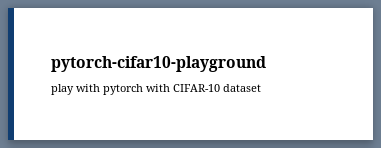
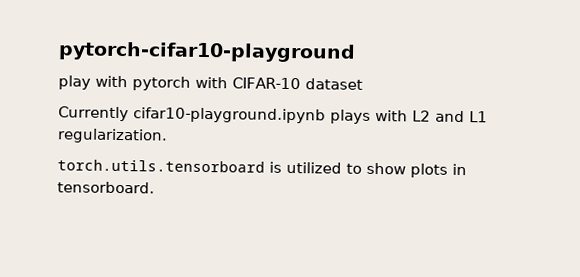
+ Currently cifar10-playground.ipynb plays with L2 and L1 regularization.
+ torch.utils.tensorboard is utilized to show plots in tensorboard.

